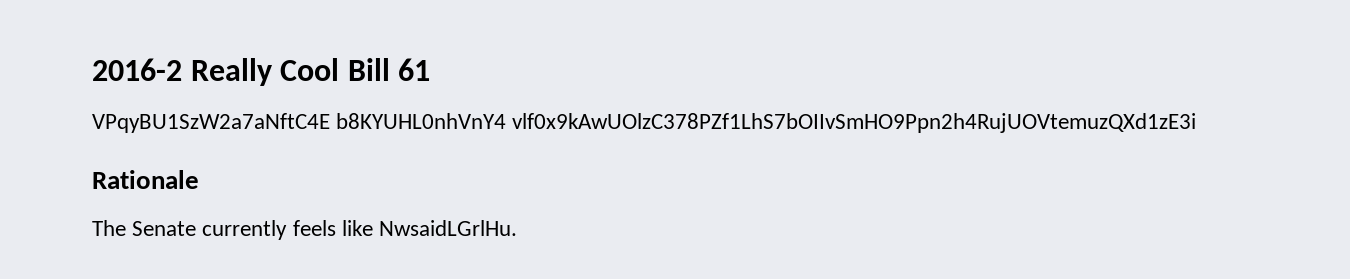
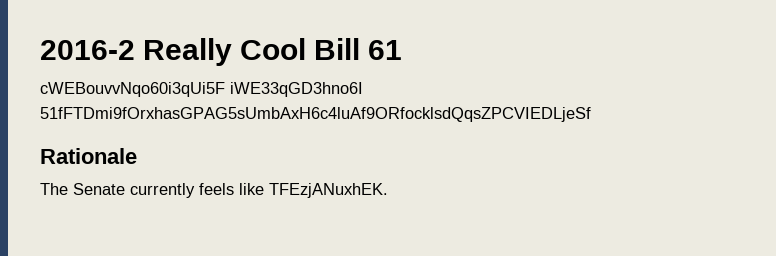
- VPqyBU1SzW2a7aNftC4E b8KYUHL0nhVnY4 vlf0x9kAwUOlzC378PZf1LhS7bOIIvSmHO9Ppn2h4RujUOVtemuzQXd1zE3i
+ cWEBouvvNqo60i3qUi5F iWE33qGD3hno6I 51fFTDmi9fOrxhasGPAG5sUmbAxH6c4luAf9ORfocklsdQqsZPCVIEDLjeSf
- The Senate currently feels like NwsaidLGrlHu.
+ The Senate currently feels like TFEzjANuxhEK.

